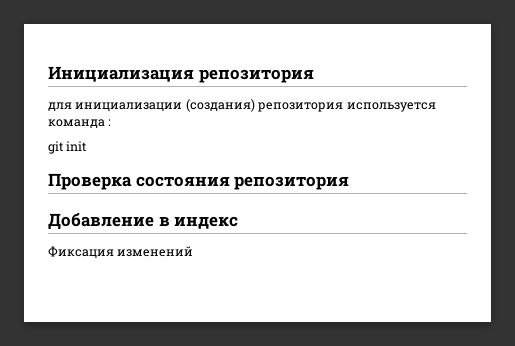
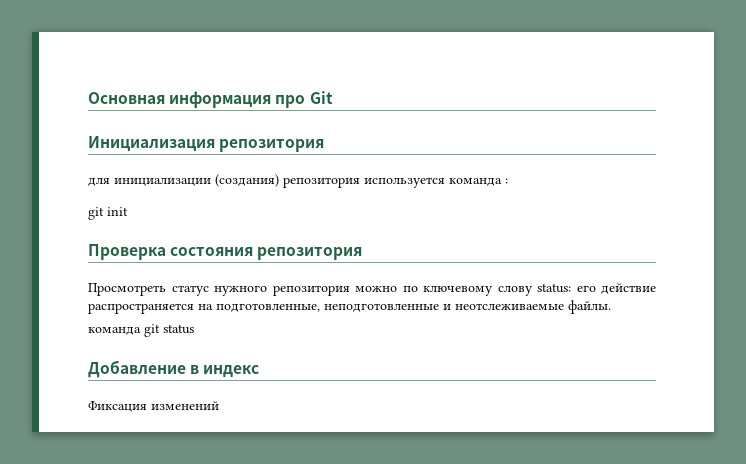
+ Основная информация про Git
+ Просмотреть статус нужного репозитория можно по ключевому слову status: его действие распространяется на подготовленные, неподготовленные и неотслеживаемые файлы.
+ команда git status

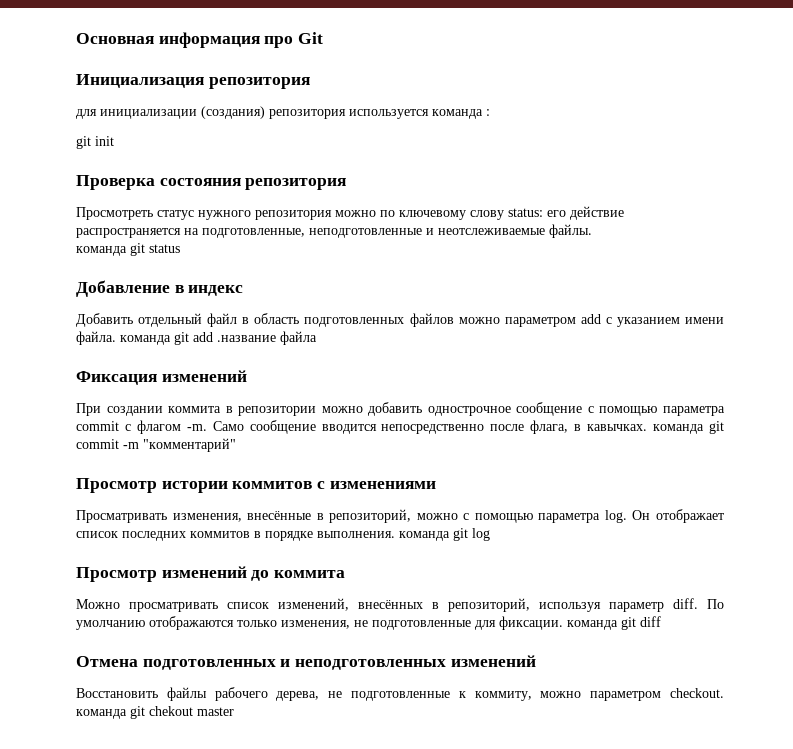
+ Добавить отдельный файл в область подготовленных файлов можно параметром add с указанием имени файла. команда git add .название файла
  Фиксация изменений
+ При создании коммита в репозитории можно добавить однострочное сообщение с помощью параметра commit с флагом -m. Само сообщение вводится непосредственно после флага, в кавычках. команда git commit -m "комментарий"
+ Просмотр истории коммитов с изменениями
+ Просматривать изменения, внесённые в репозиторий, можно с помощью параметра log. Он отображает список последних коммитов в порядке выполнения. команда git log
+ Просмотр изменений до коммита
+ Можно просматривать список изменений, внесённых в репозиторий, используя параметр diff. По умолчанию отображаются только изменения, не подготовленные для фиксации. команда git diff
+ Отмена подготовленных и неподготовленных изменений
+ Восстановить файлы рабочего дерева, не подготовленные к коммиту, можно параметром checkout. команда git chekout master

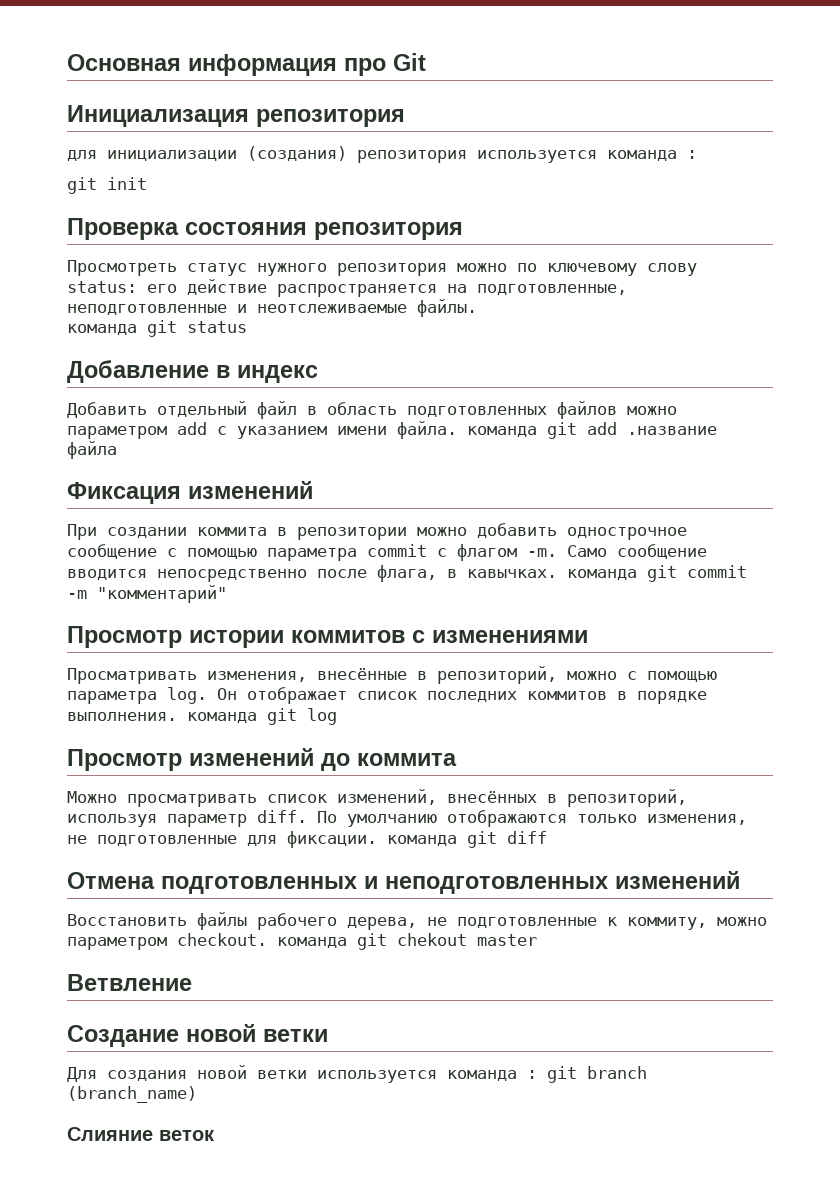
+ Ветвление
+ Создание новой ветки
+ Для создания новой ветки используется команда : git branch (branch_name)
+ Слияние веток

